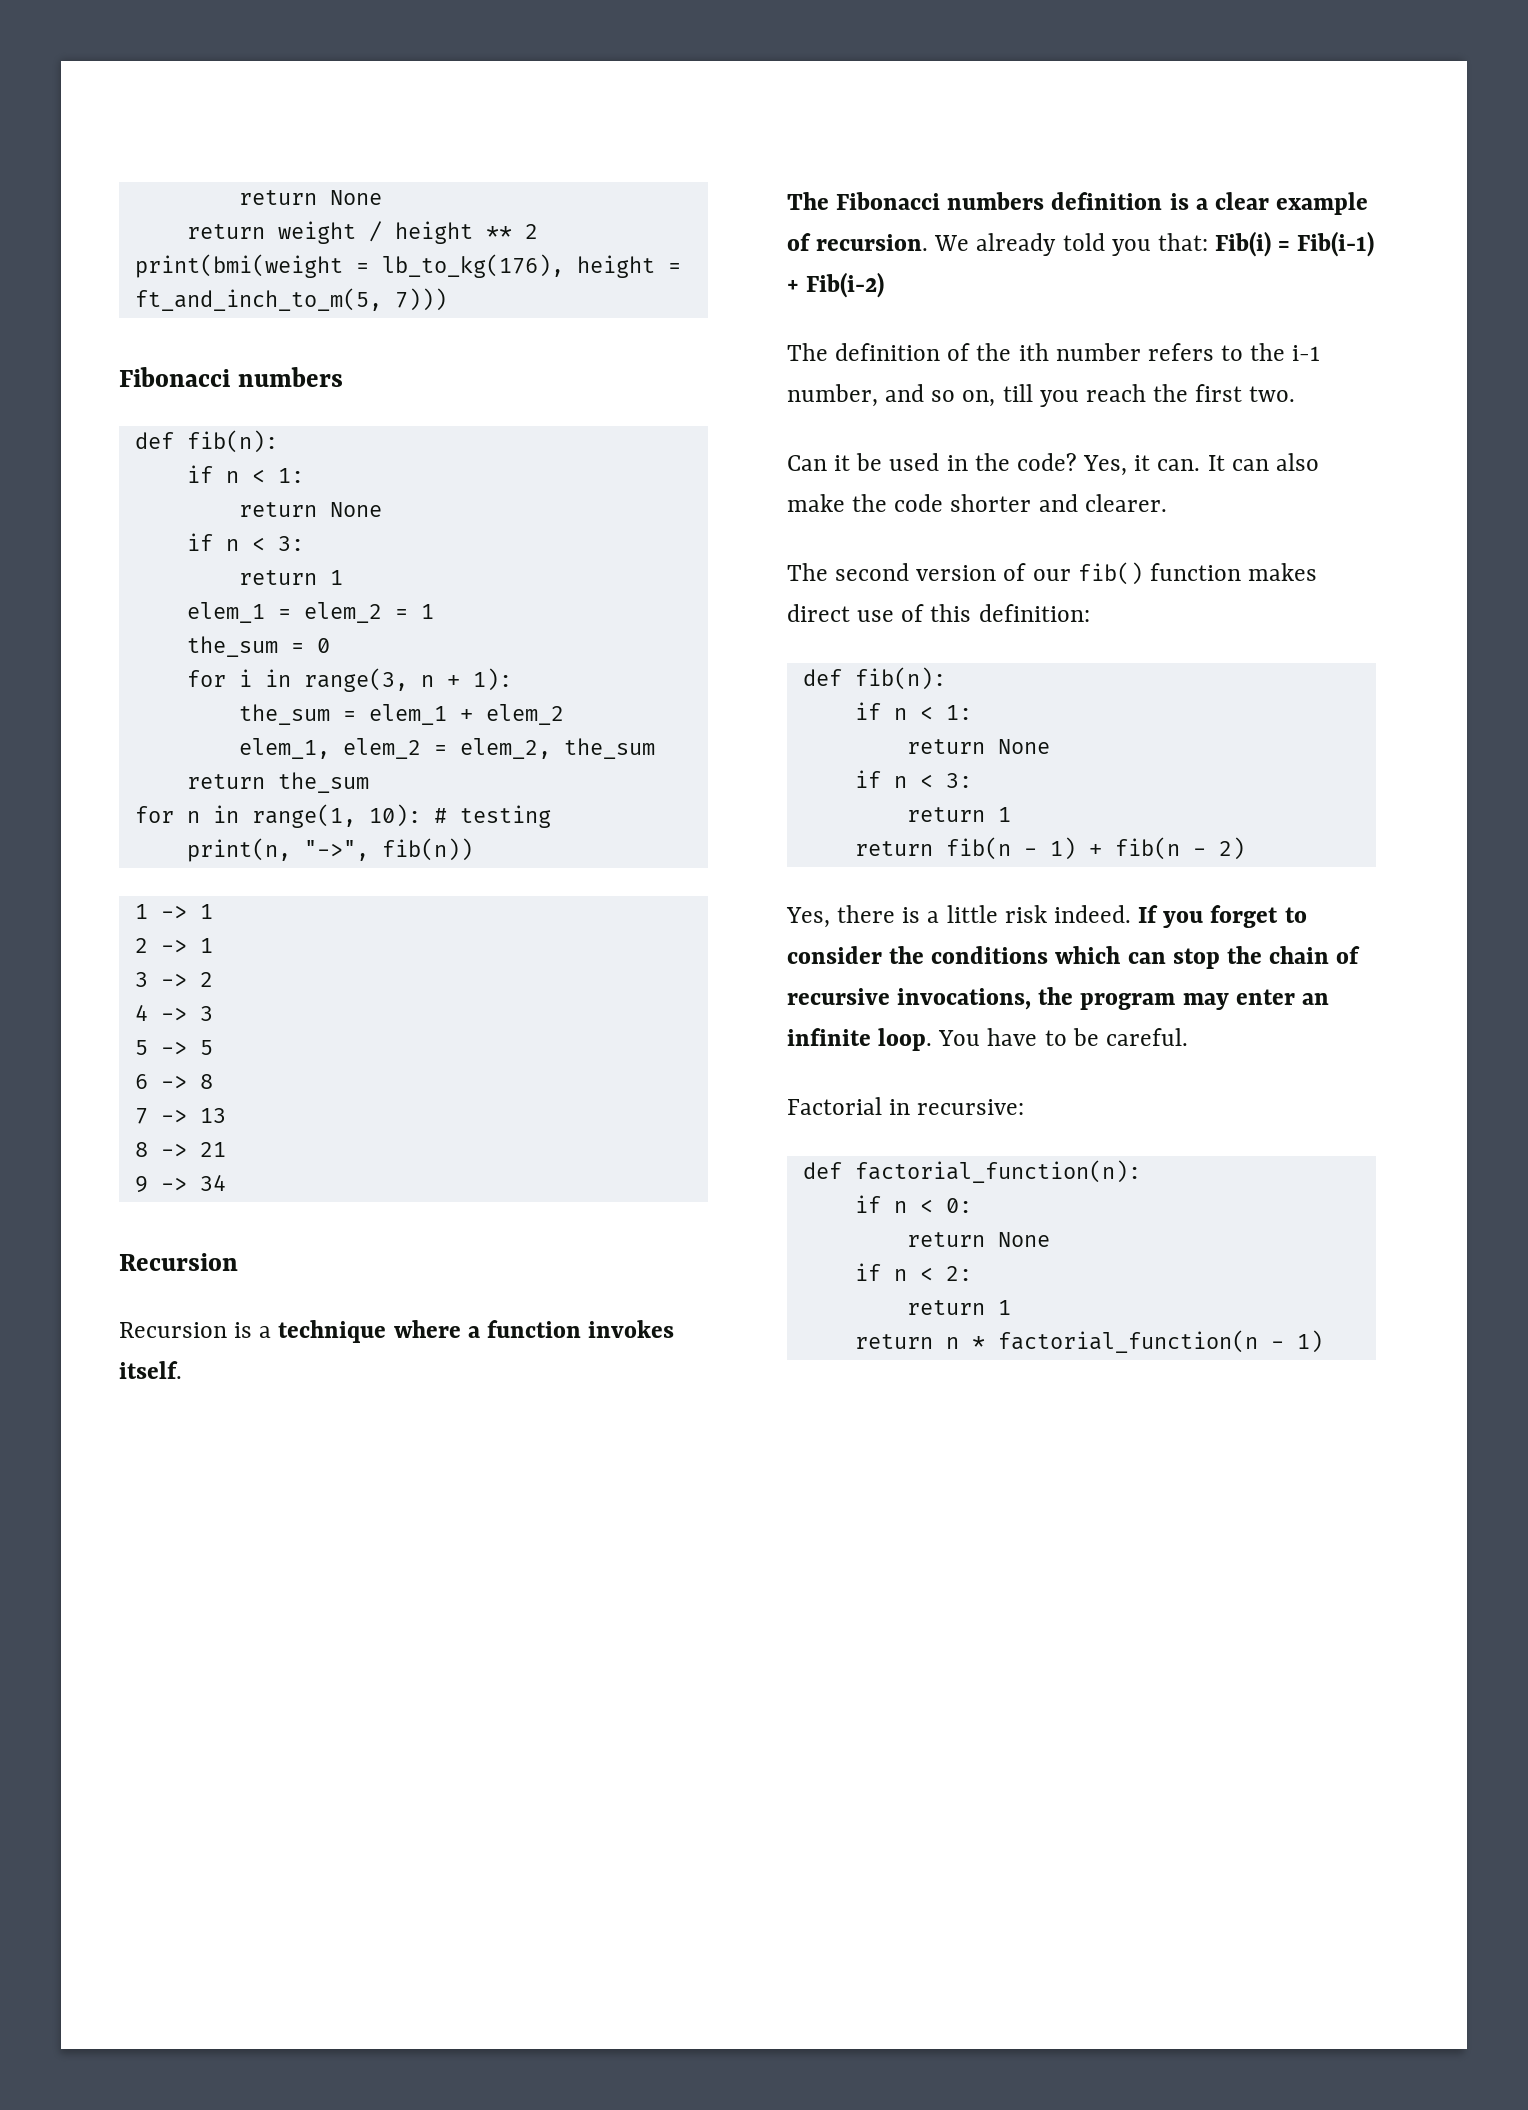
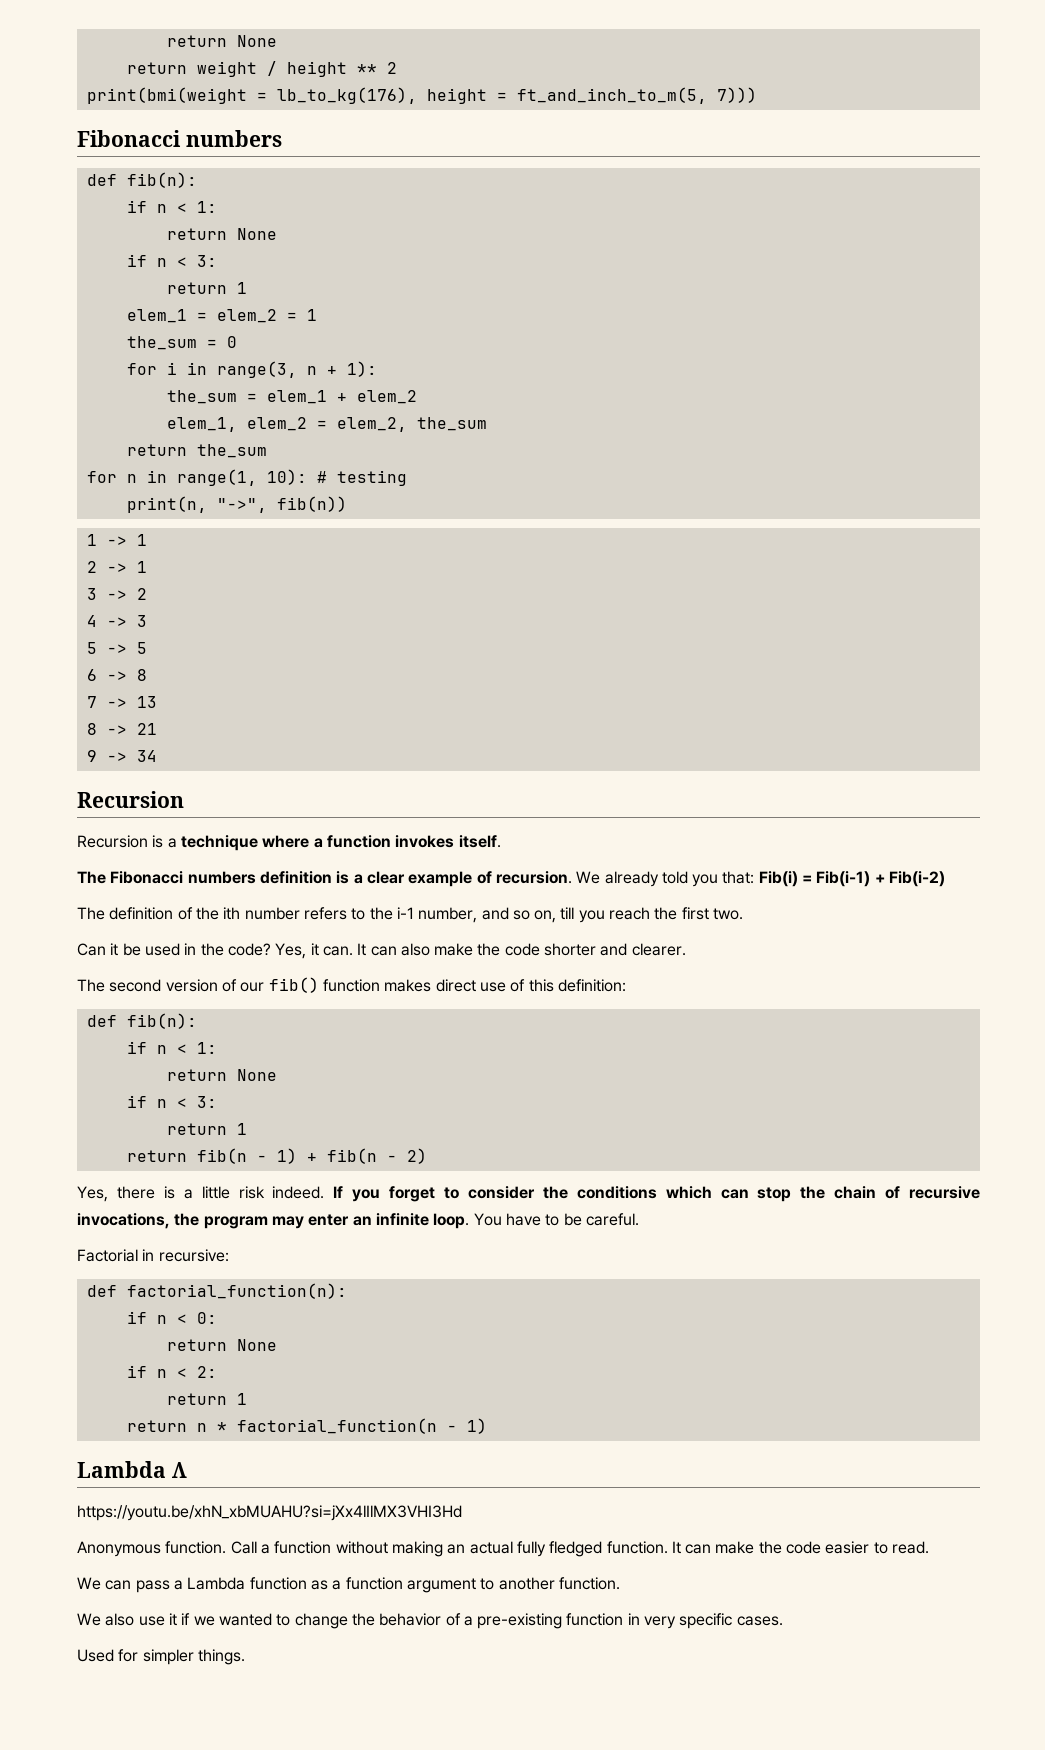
+ Lambda Λ
+ https://youtu.be/xhN_xbMUAHU?si=jXx4lIlMX3VHI3Hd
+ Anonymous function. Call a function without making an actual fully fledged function. It can make the code easier to read.
+ We can pass a Lambda function as a function argument to another function.
+ We also use it if we wanted to change the behavior of a pre-existing function in very specific cases.
+ Used for simpler things.

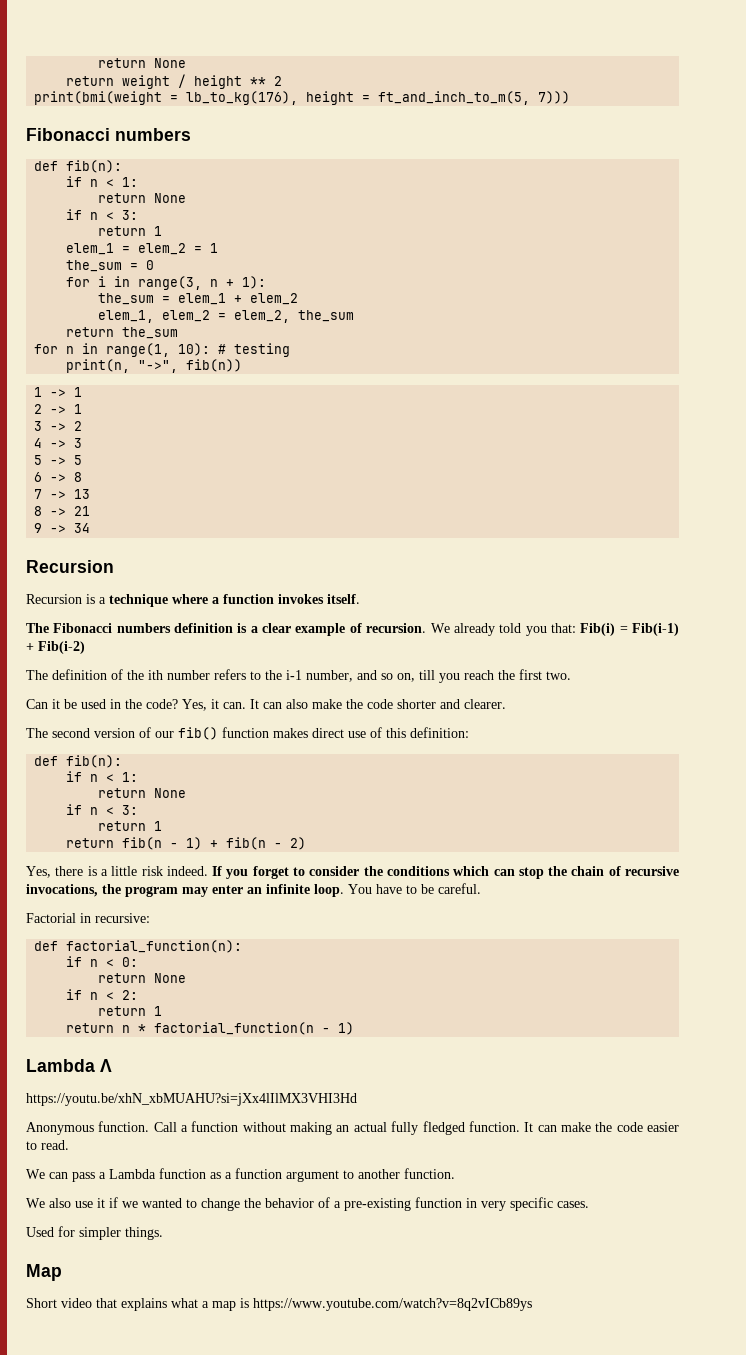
+ Map
+ Short video that explains what a map is https://www.youtube.com/watch?v=8q2vICb89ys

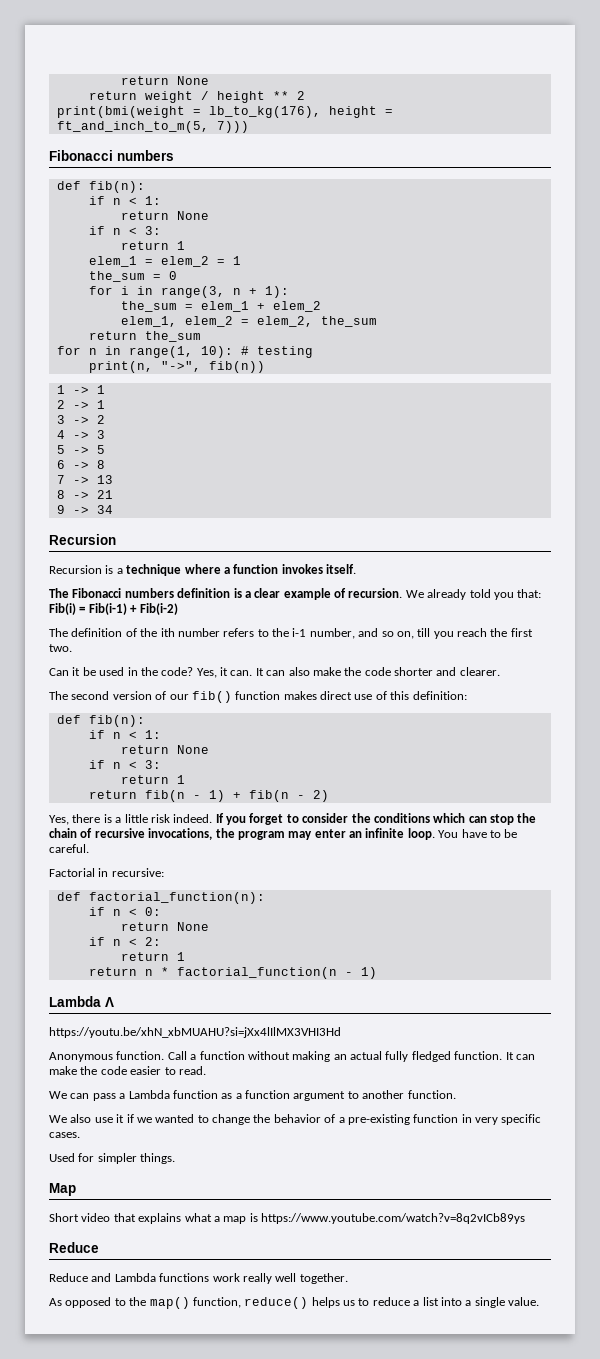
  Short video that explains what a map is https://www.youtube.com/watch?v=8q2vICb89ys
+ Reduce
+ Reduce and Lambda functions work really well together.
+ As opposed to the map() function, reduce() helps us to reduce a list into a single value.

